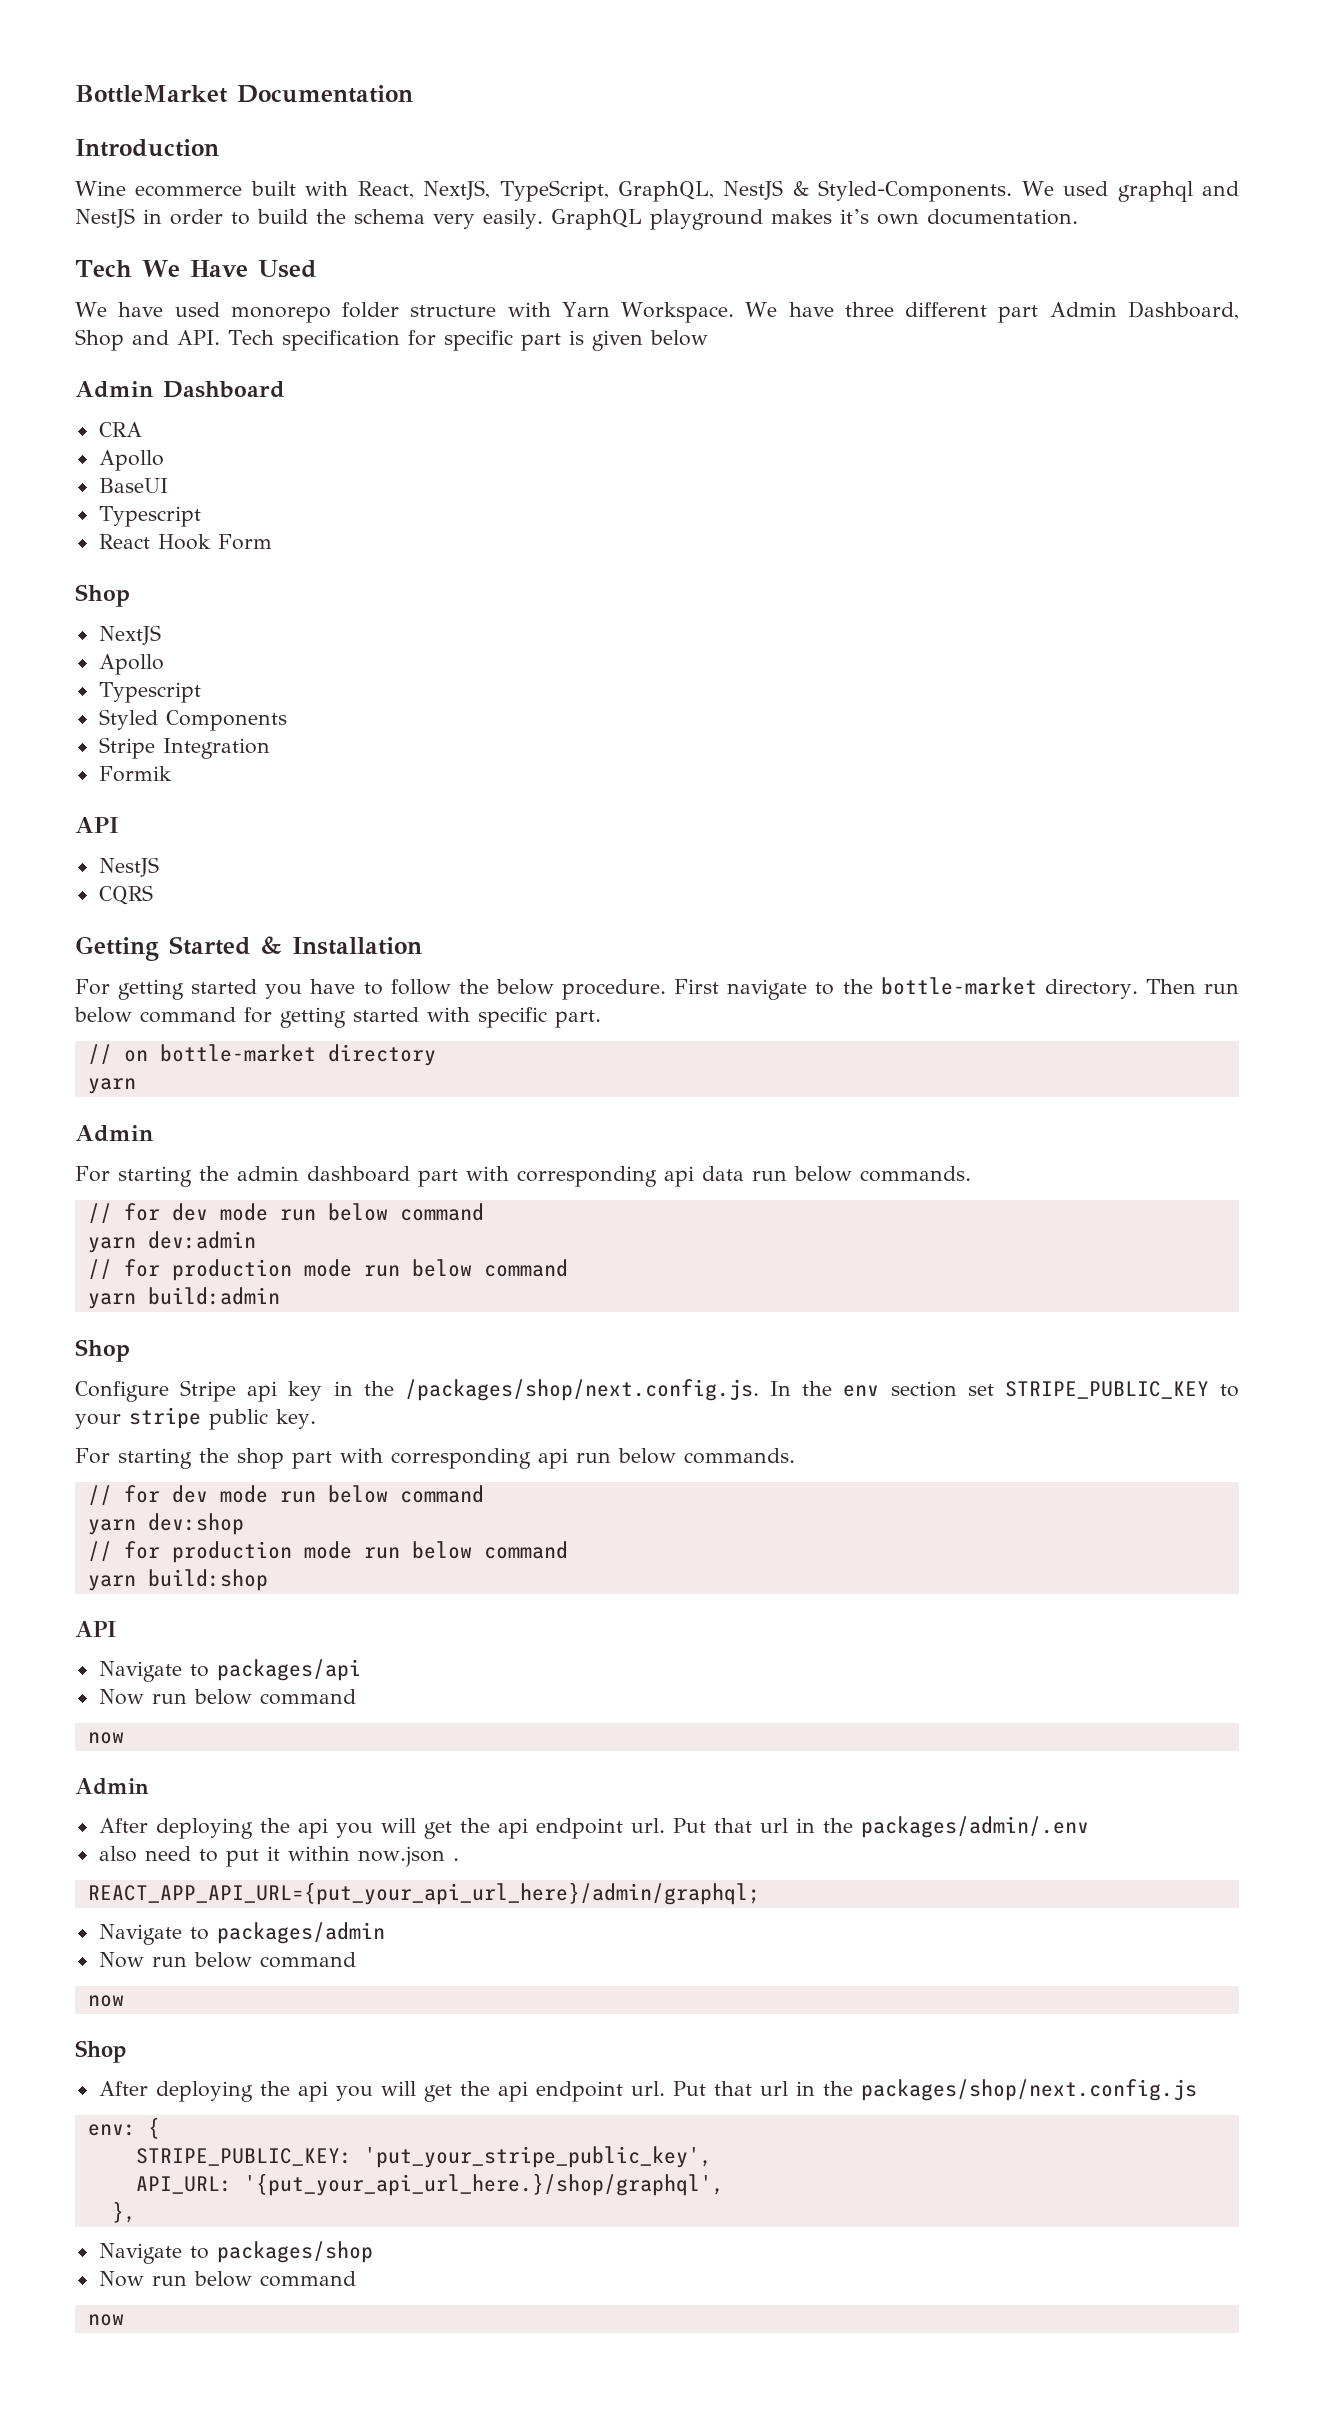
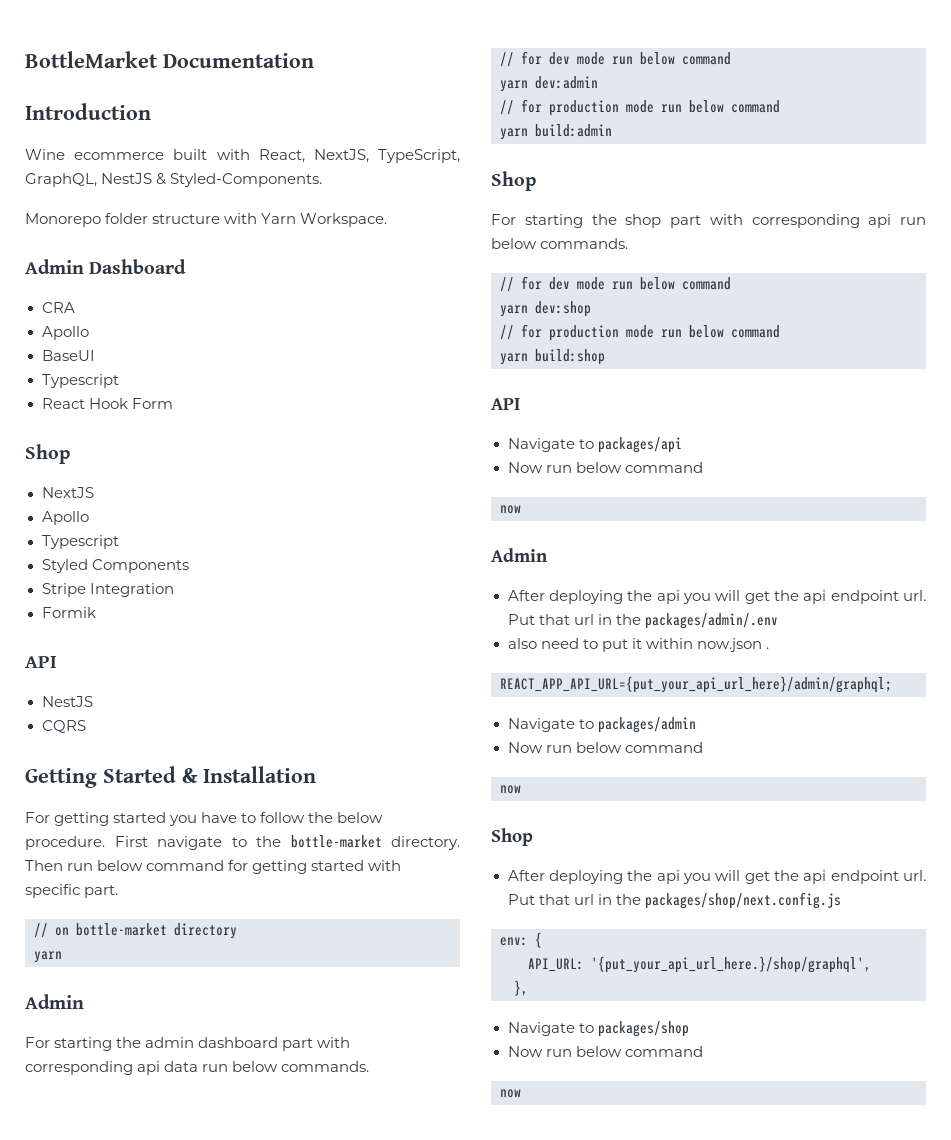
- Wine ecommerce built with React, NextJS, TypeScript, GraphQL, NestJS & Styled-Components. We used graphql and NestJS in order to build the schema very easily. GraphQL playground makes it’s own documentation.
- Tech We Have Used
- We have used monorepo folder structure with Yarn Workspace. We have three different part Admin Dashboard, Shop and API. Tech specification for specific part is given below
+ Wine ecommerce built with React, NextJS, TypeScript, GraphQL, NestJS & Styled-Components.
+ Monorepo folder structure with Yarn Workspace.
- Configure Stripe api key in the /packages/shop/next.config.js. In the env section set STRIPE_PUBLIC_KEY to your stripe public key.
- STRIPE_PUBLIC_KEY: 'put_your_stripe_public_key',

